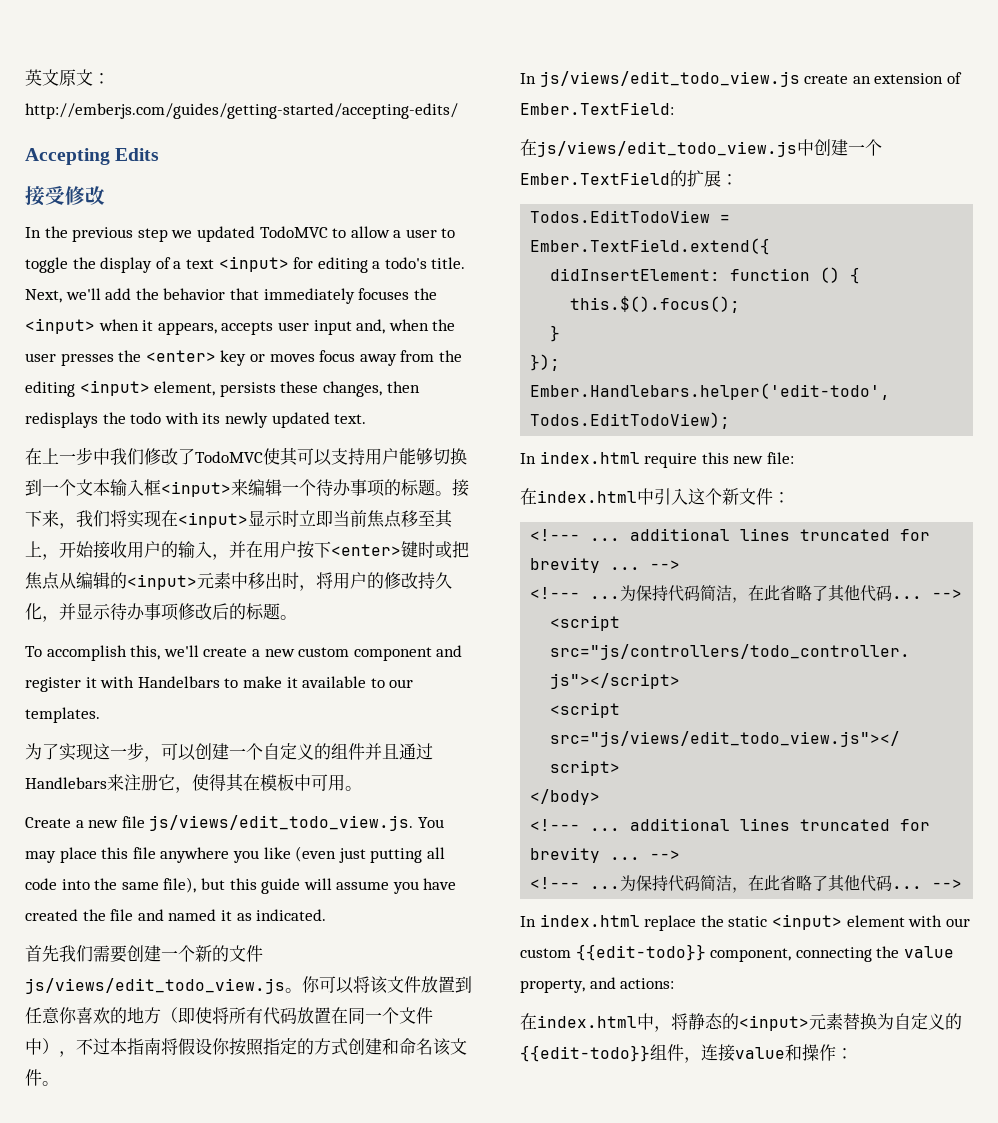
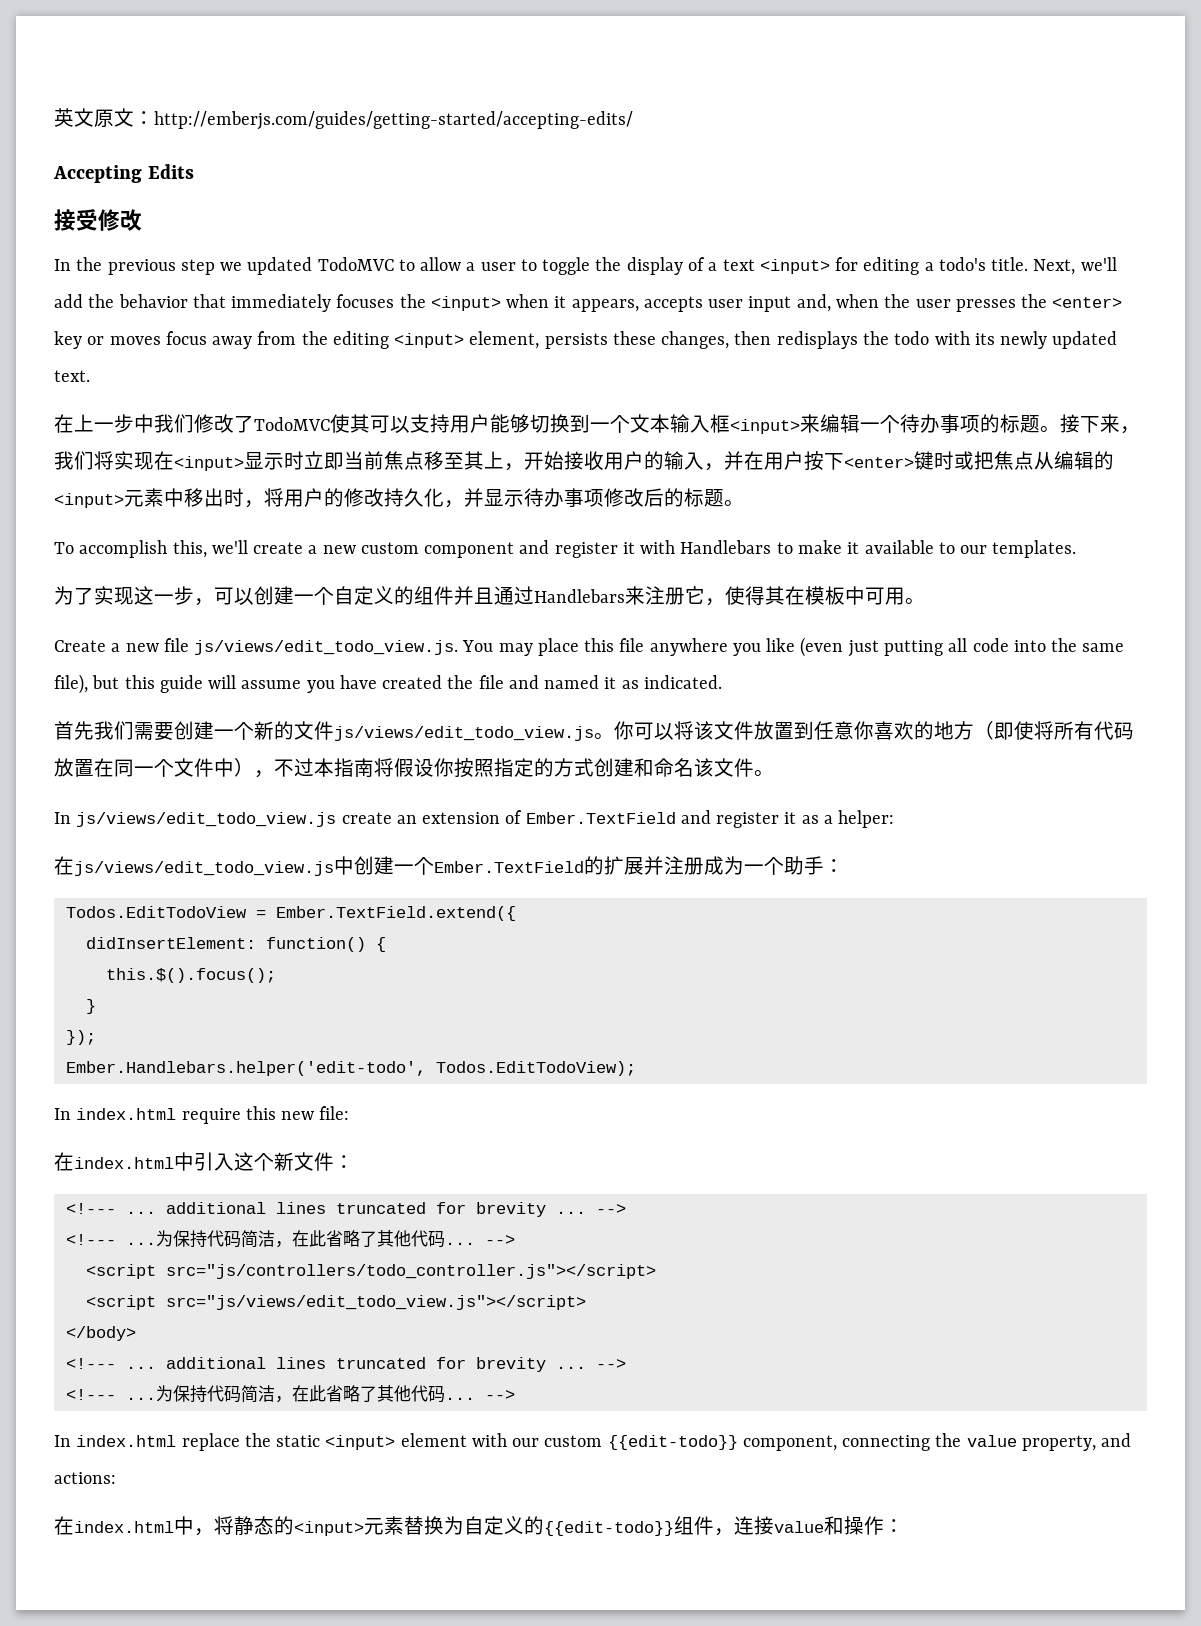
- To accomplish this, we'll create a new custom component and register it with Handelbars to make it available to our templates.
+ To accomplish this, we'll create a new custom component and register it with Handlebars to make it available to our templates.
- In js/views/edit_todo_view.js create an extension of Ember.TextField:
+ In js/views/edit_todo_view.js create an extension of Ember.TextField and register it as a helper:
- 在js/views/edit_todo_view.js中创建一个Ember.TextField的扩展：
+ 在js/views/edit_todo_view.js中创建一个Ember.TextField的扩展并注册成为一个助手：
- didInsertElement: function () {
+ didInsertElement: function() {

